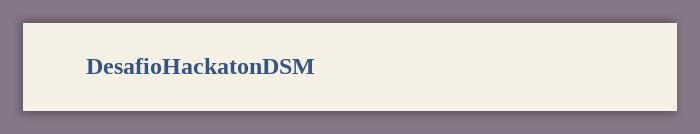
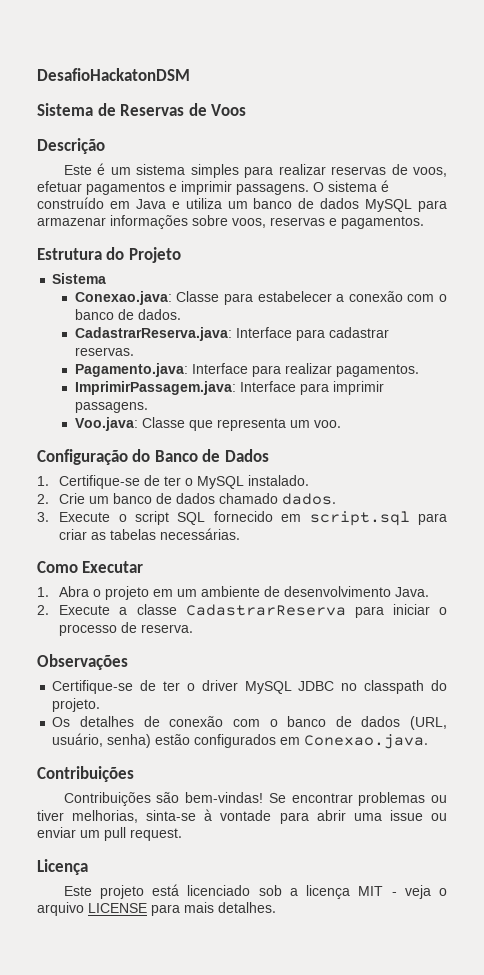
+ Sistema de Reservas de Voos
+ Descrição
+ Este é um sistema simples para realizar reservas de voos, efetuar pagamentos e imprimir passagens. O sistema é construído em Java e utiliza um banco de dados MySQL para armazenar informações sobre voos, reservas e pagamentos.
+ Estrutura do Projeto
+ Sistema
+ Conexao.java: Classe para estabelecer a conexão com o banco de dados.
+ CadastrarReserva.java: Interface para cadastrar reservas.
+ Pagamento.java: Interface para realizar pagamentos.
+ ImprimirPassagem.java: Interface para imprimir passagens.
+ Voo.java: Classe que representa um voo.
+ Configuração do Banco de Dados
+ 1. Certifique-se de ter o MySQL instalado.
+ 2. Crie um banco de dados chamado dados.
+ 3. Execute o script SQL fornecido em script.sql para criar as tabelas necessárias.
+ Como Executar
+ 1. Abra o projeto em um ambiente de desenvolvimento Java.
+ 2. Execute a classe CadastrarReserva para iniciar o processo de reserva.
+ Observações
+ Certifique-se de ter o driver MySQL JDBC no classpath do projeto.
+ Os detalhes de conexão com o banco de dados (URL, usuário, senha) estão configurados em Conexao.java.
+ Contribuições
+ Contribuições são bem-vindas! Se encontrar problemas ou tiver melhorias, sinta-se à vontade para abrir uma issue ou enviar um pull request.
+ Licença
+ Este projeto está licenciado sob a licença MIT - veja o arquivo LICENSE para mais detalhes.

